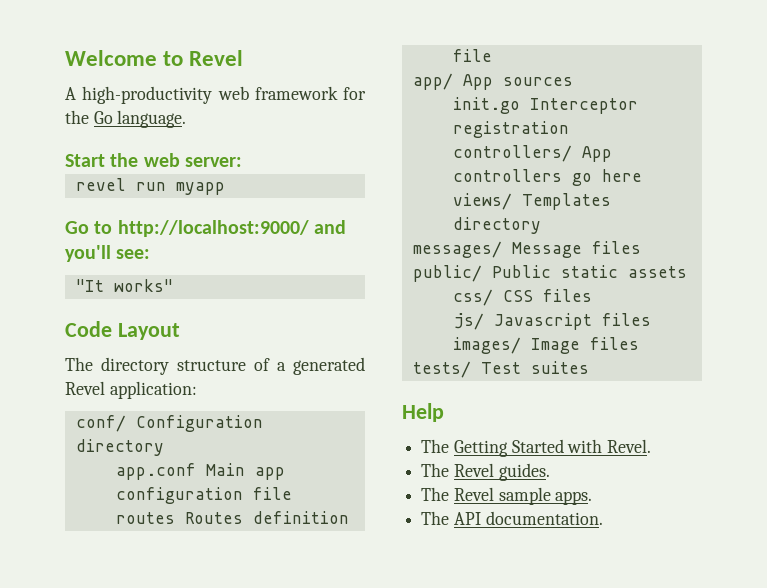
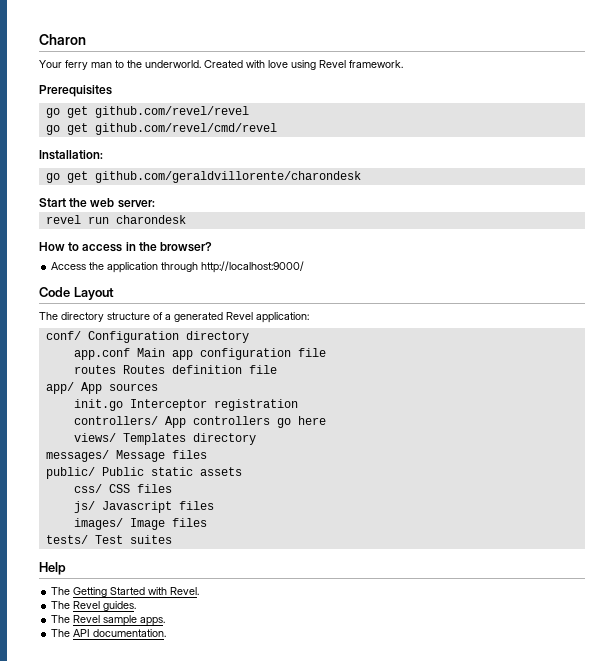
- Welcome to Revel
- A high-productivity web framework for the Go language.
+ Charon
+ Your ferry man to the underworld. Created with love using Revel framework.
+ Prerequisites
+ go get github.com/revel/revel
+ go get github.com/revel/cmd/revel
+ Installation:
+ go get github.com/geraldvillorente/charondesk
- revel run myapp
- Go to http://localhost:9000/ and you'll see:
- "It works"
+ revel run charondesk
+ How to access in the browser?
+ Access the application through http://localhost:9000/

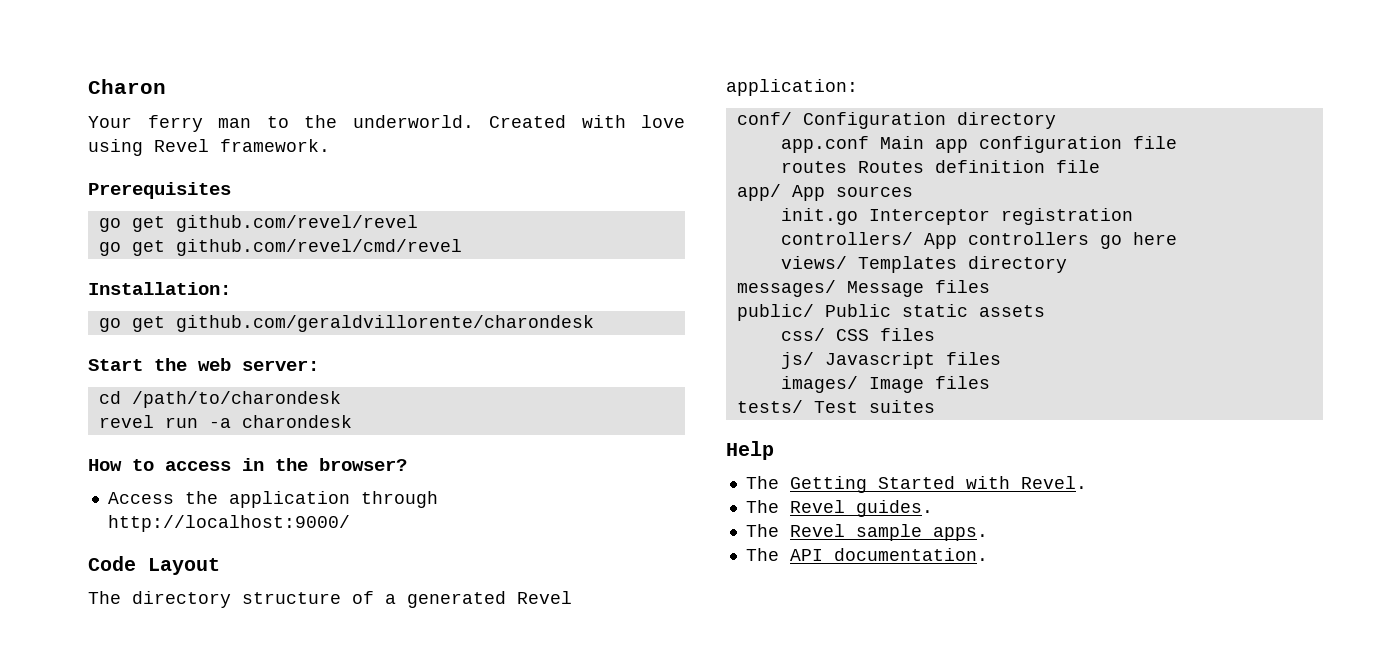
+ cd /path/to/charondesk
- revel run charondesk
+ revel run -a charondesk

